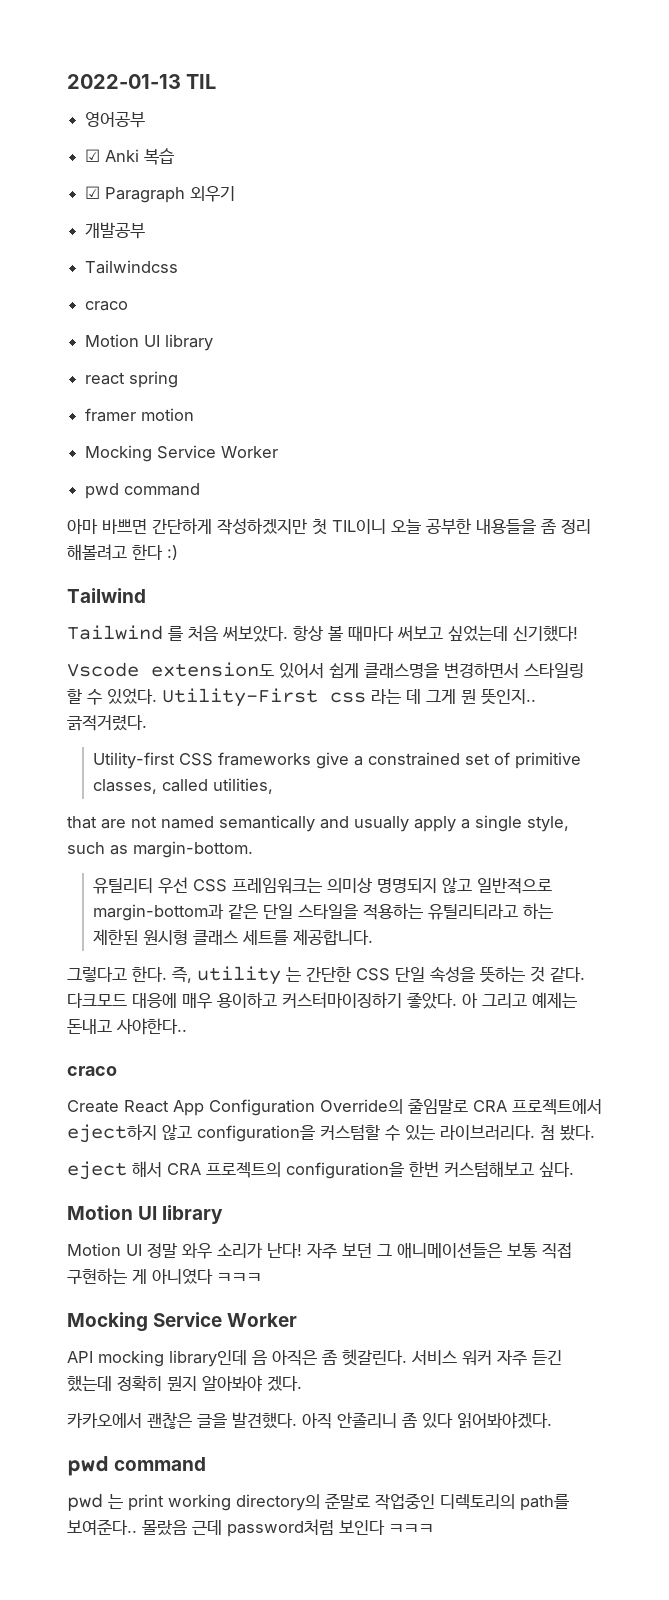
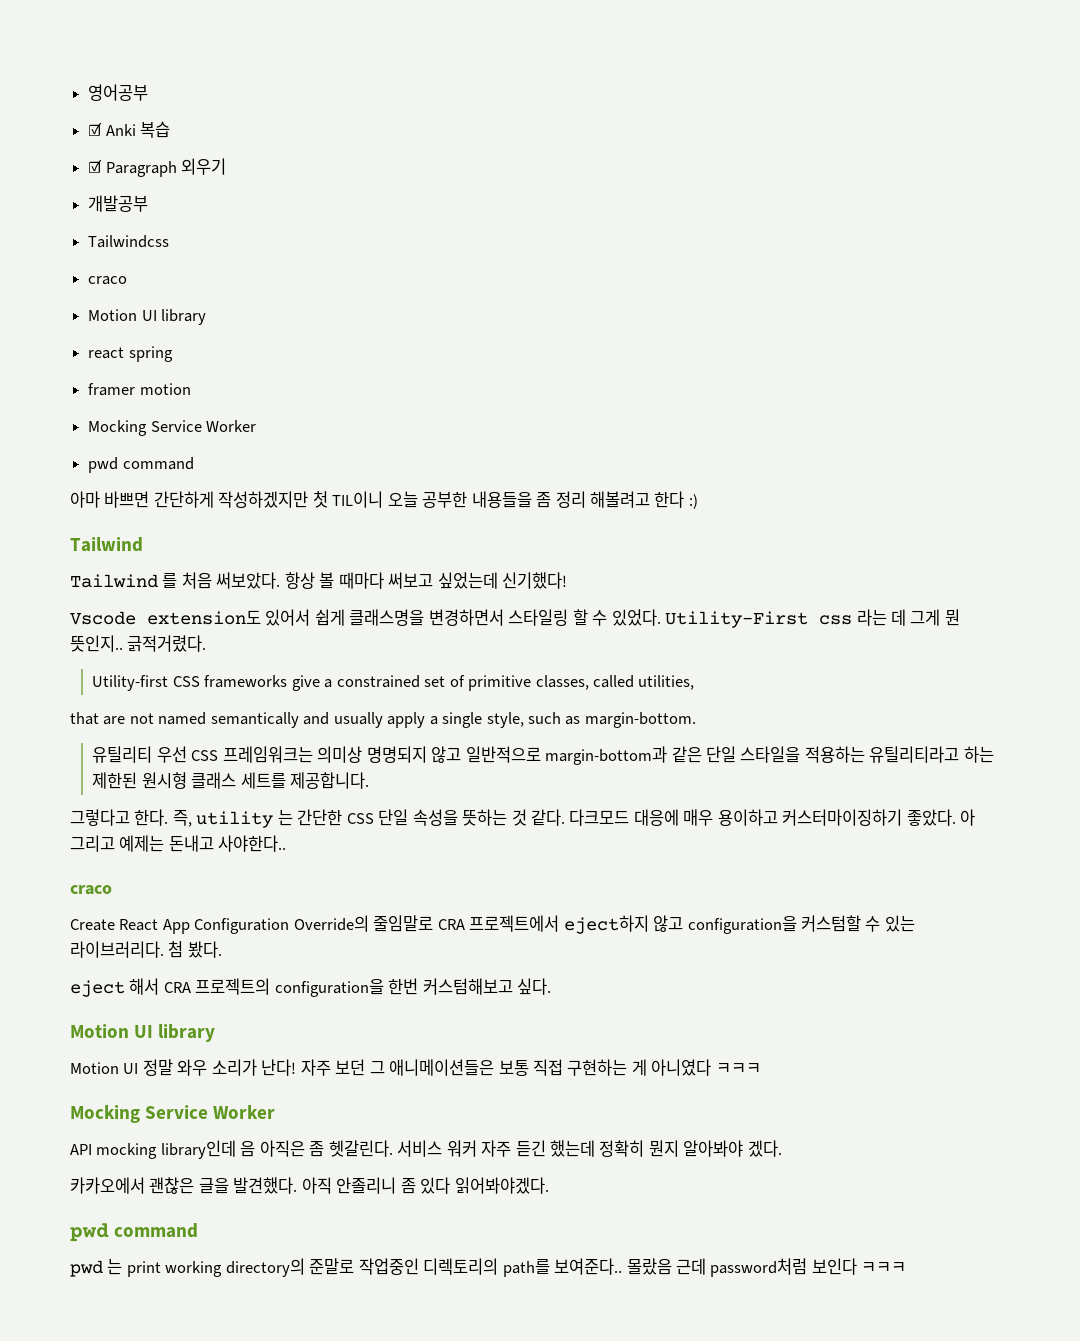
- 2022-01-13 TIL

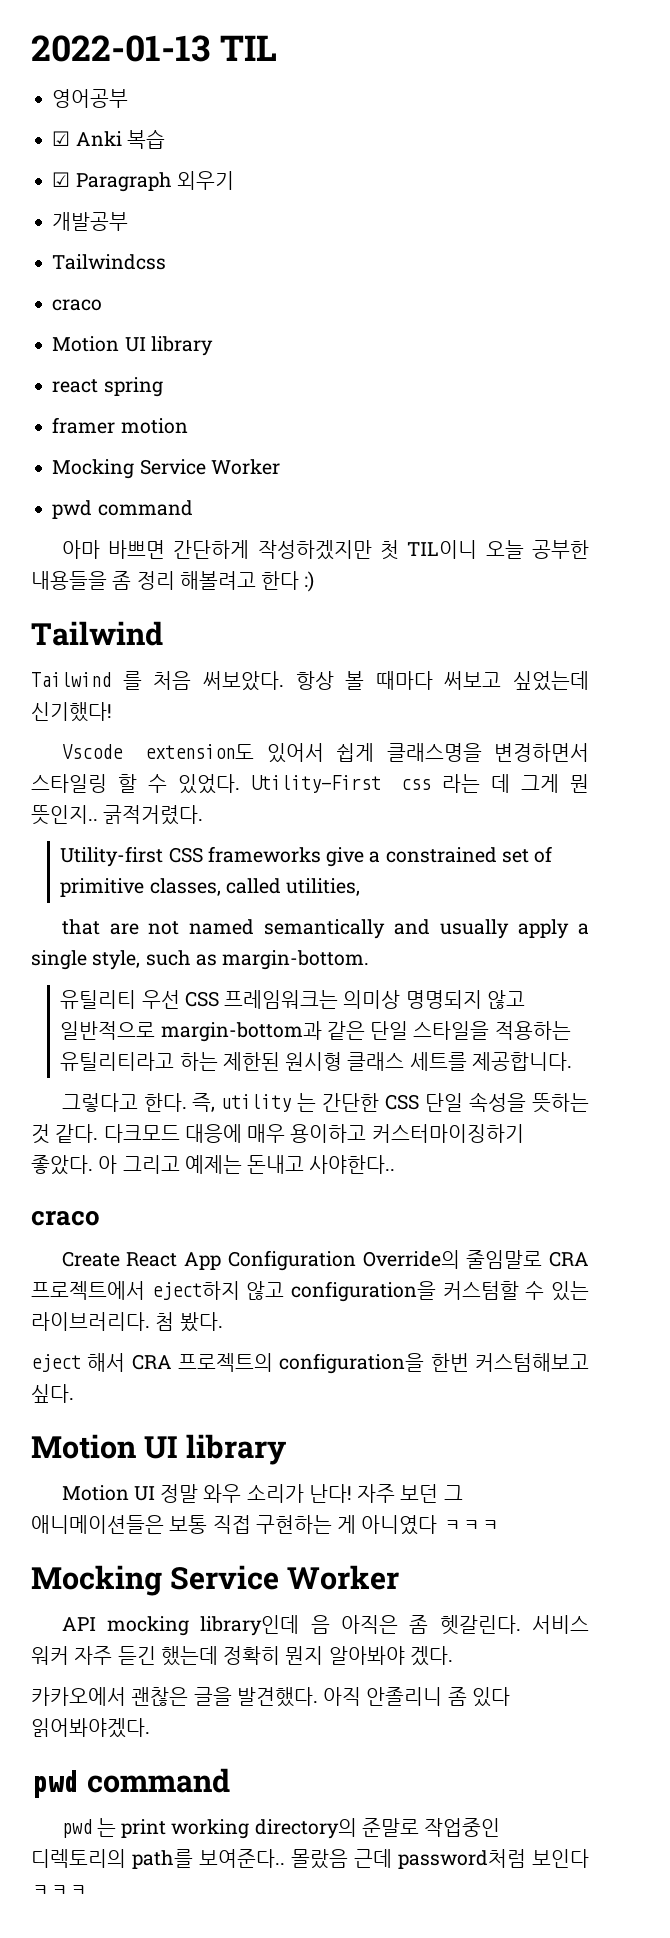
+ 2022-01-13 TIL

